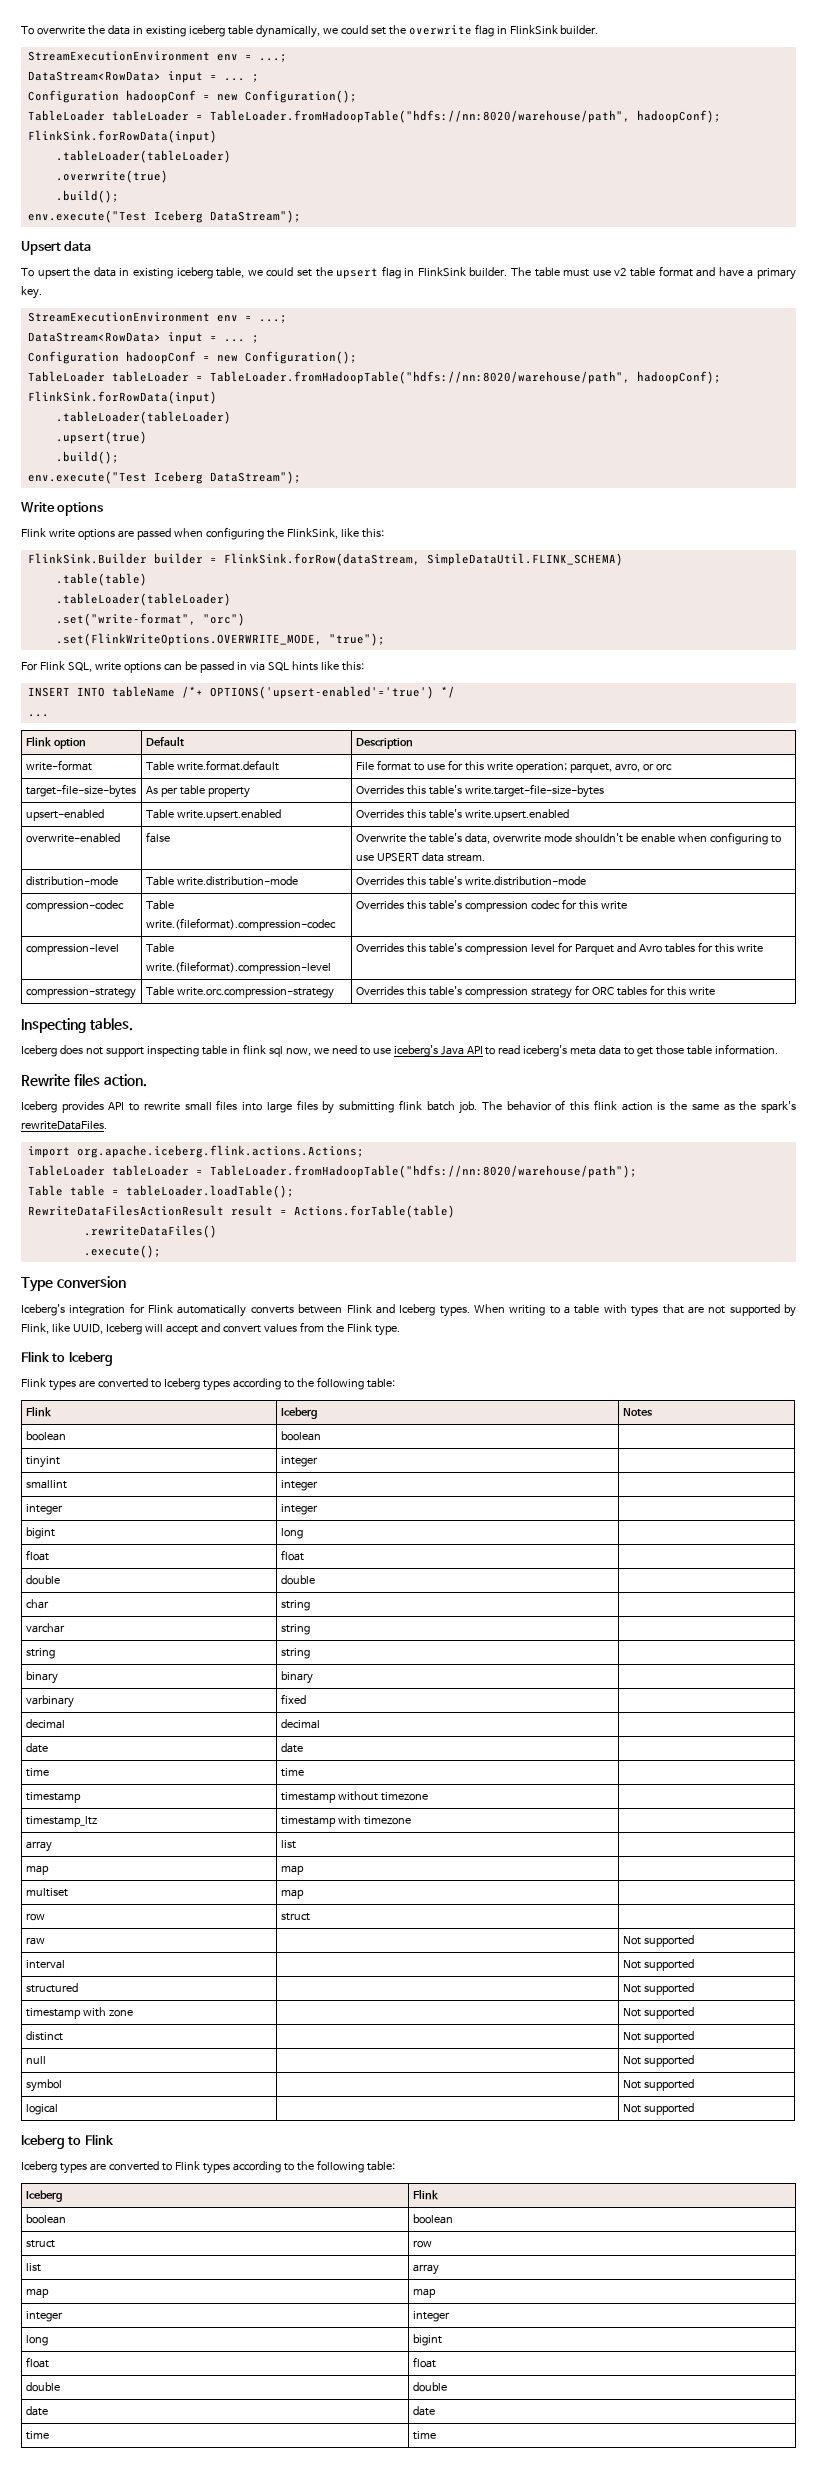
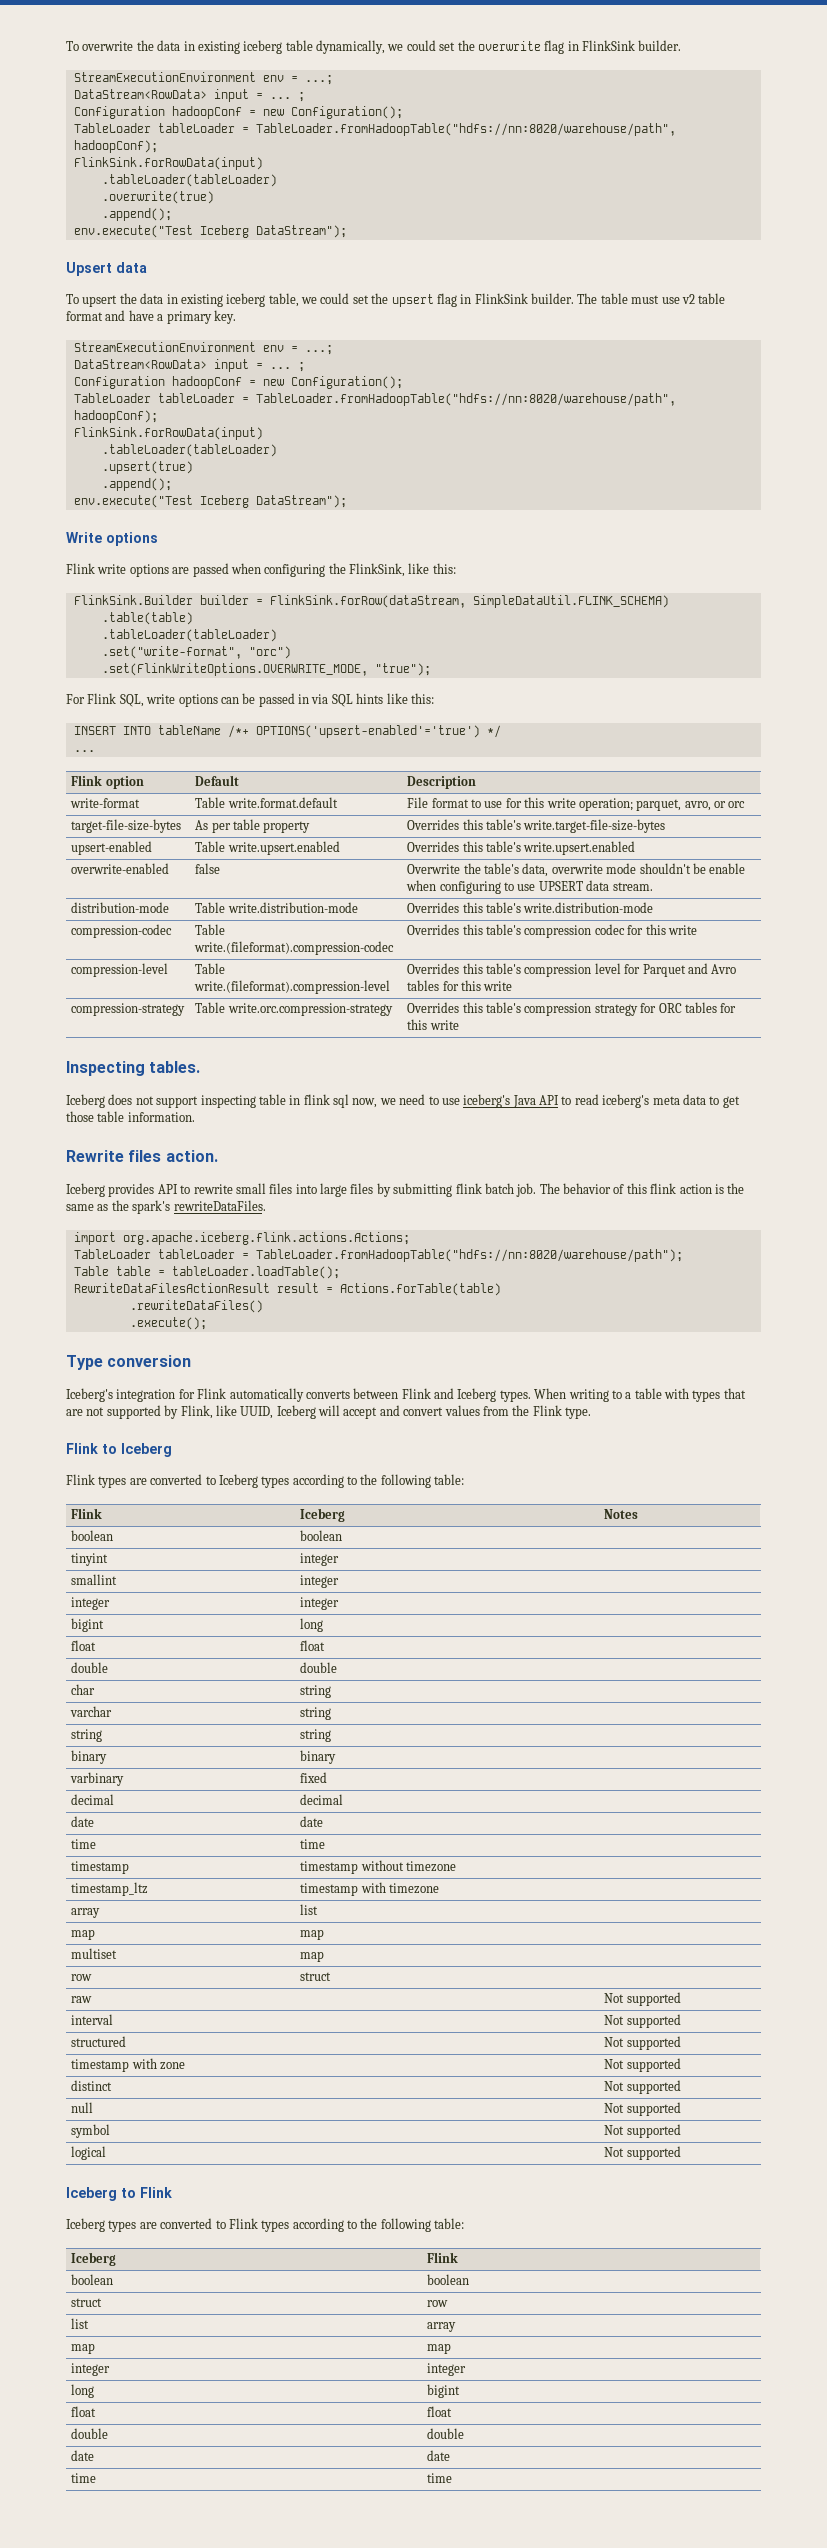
  .overwrite(true)
- .build();
+ .append();
  .upsert(true)
- .build();
+ .append();

